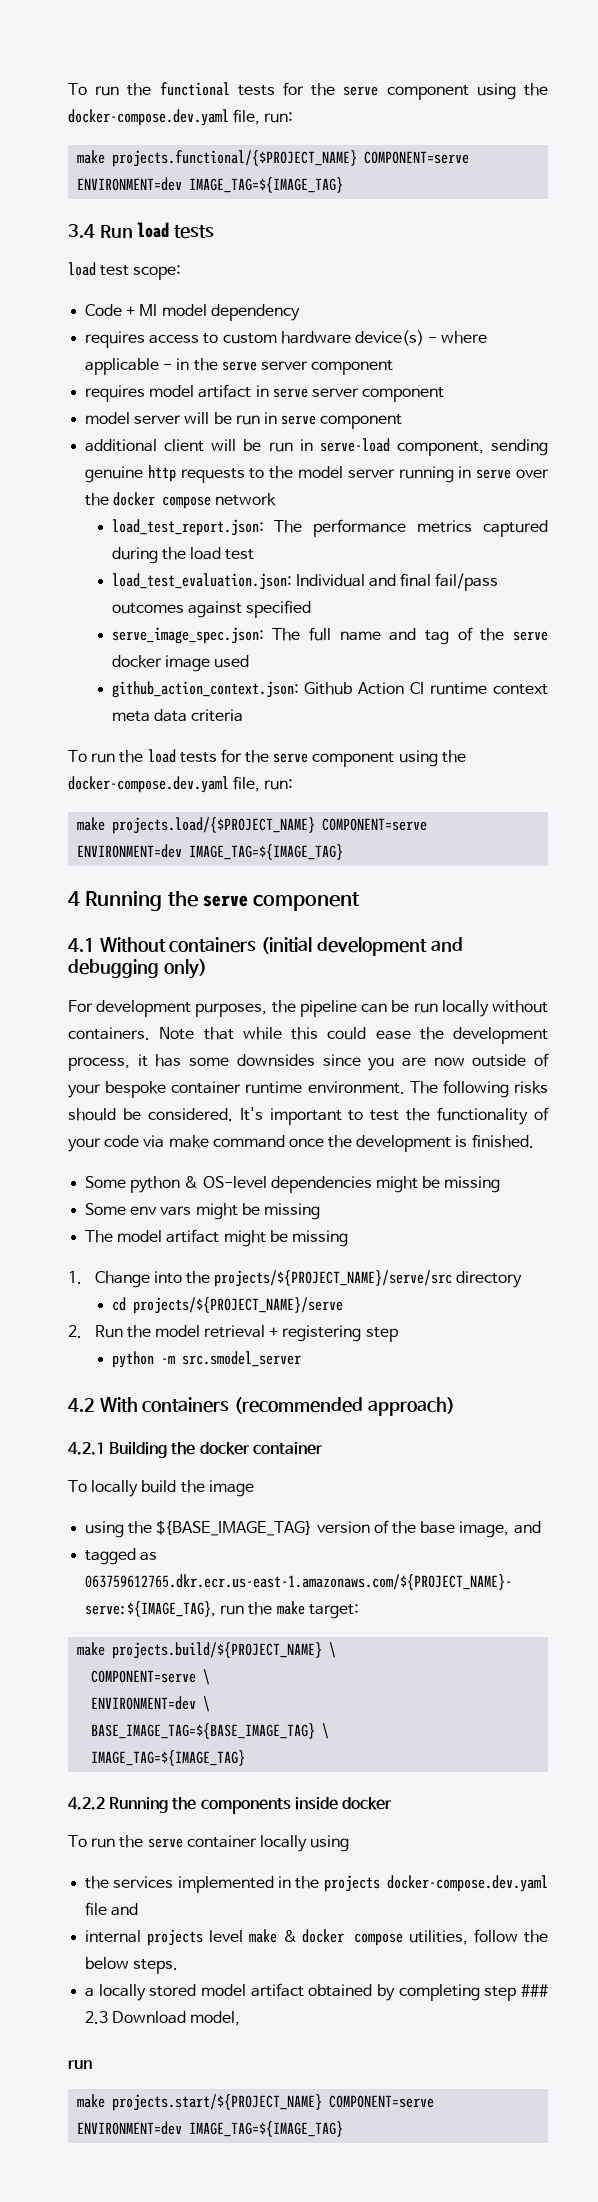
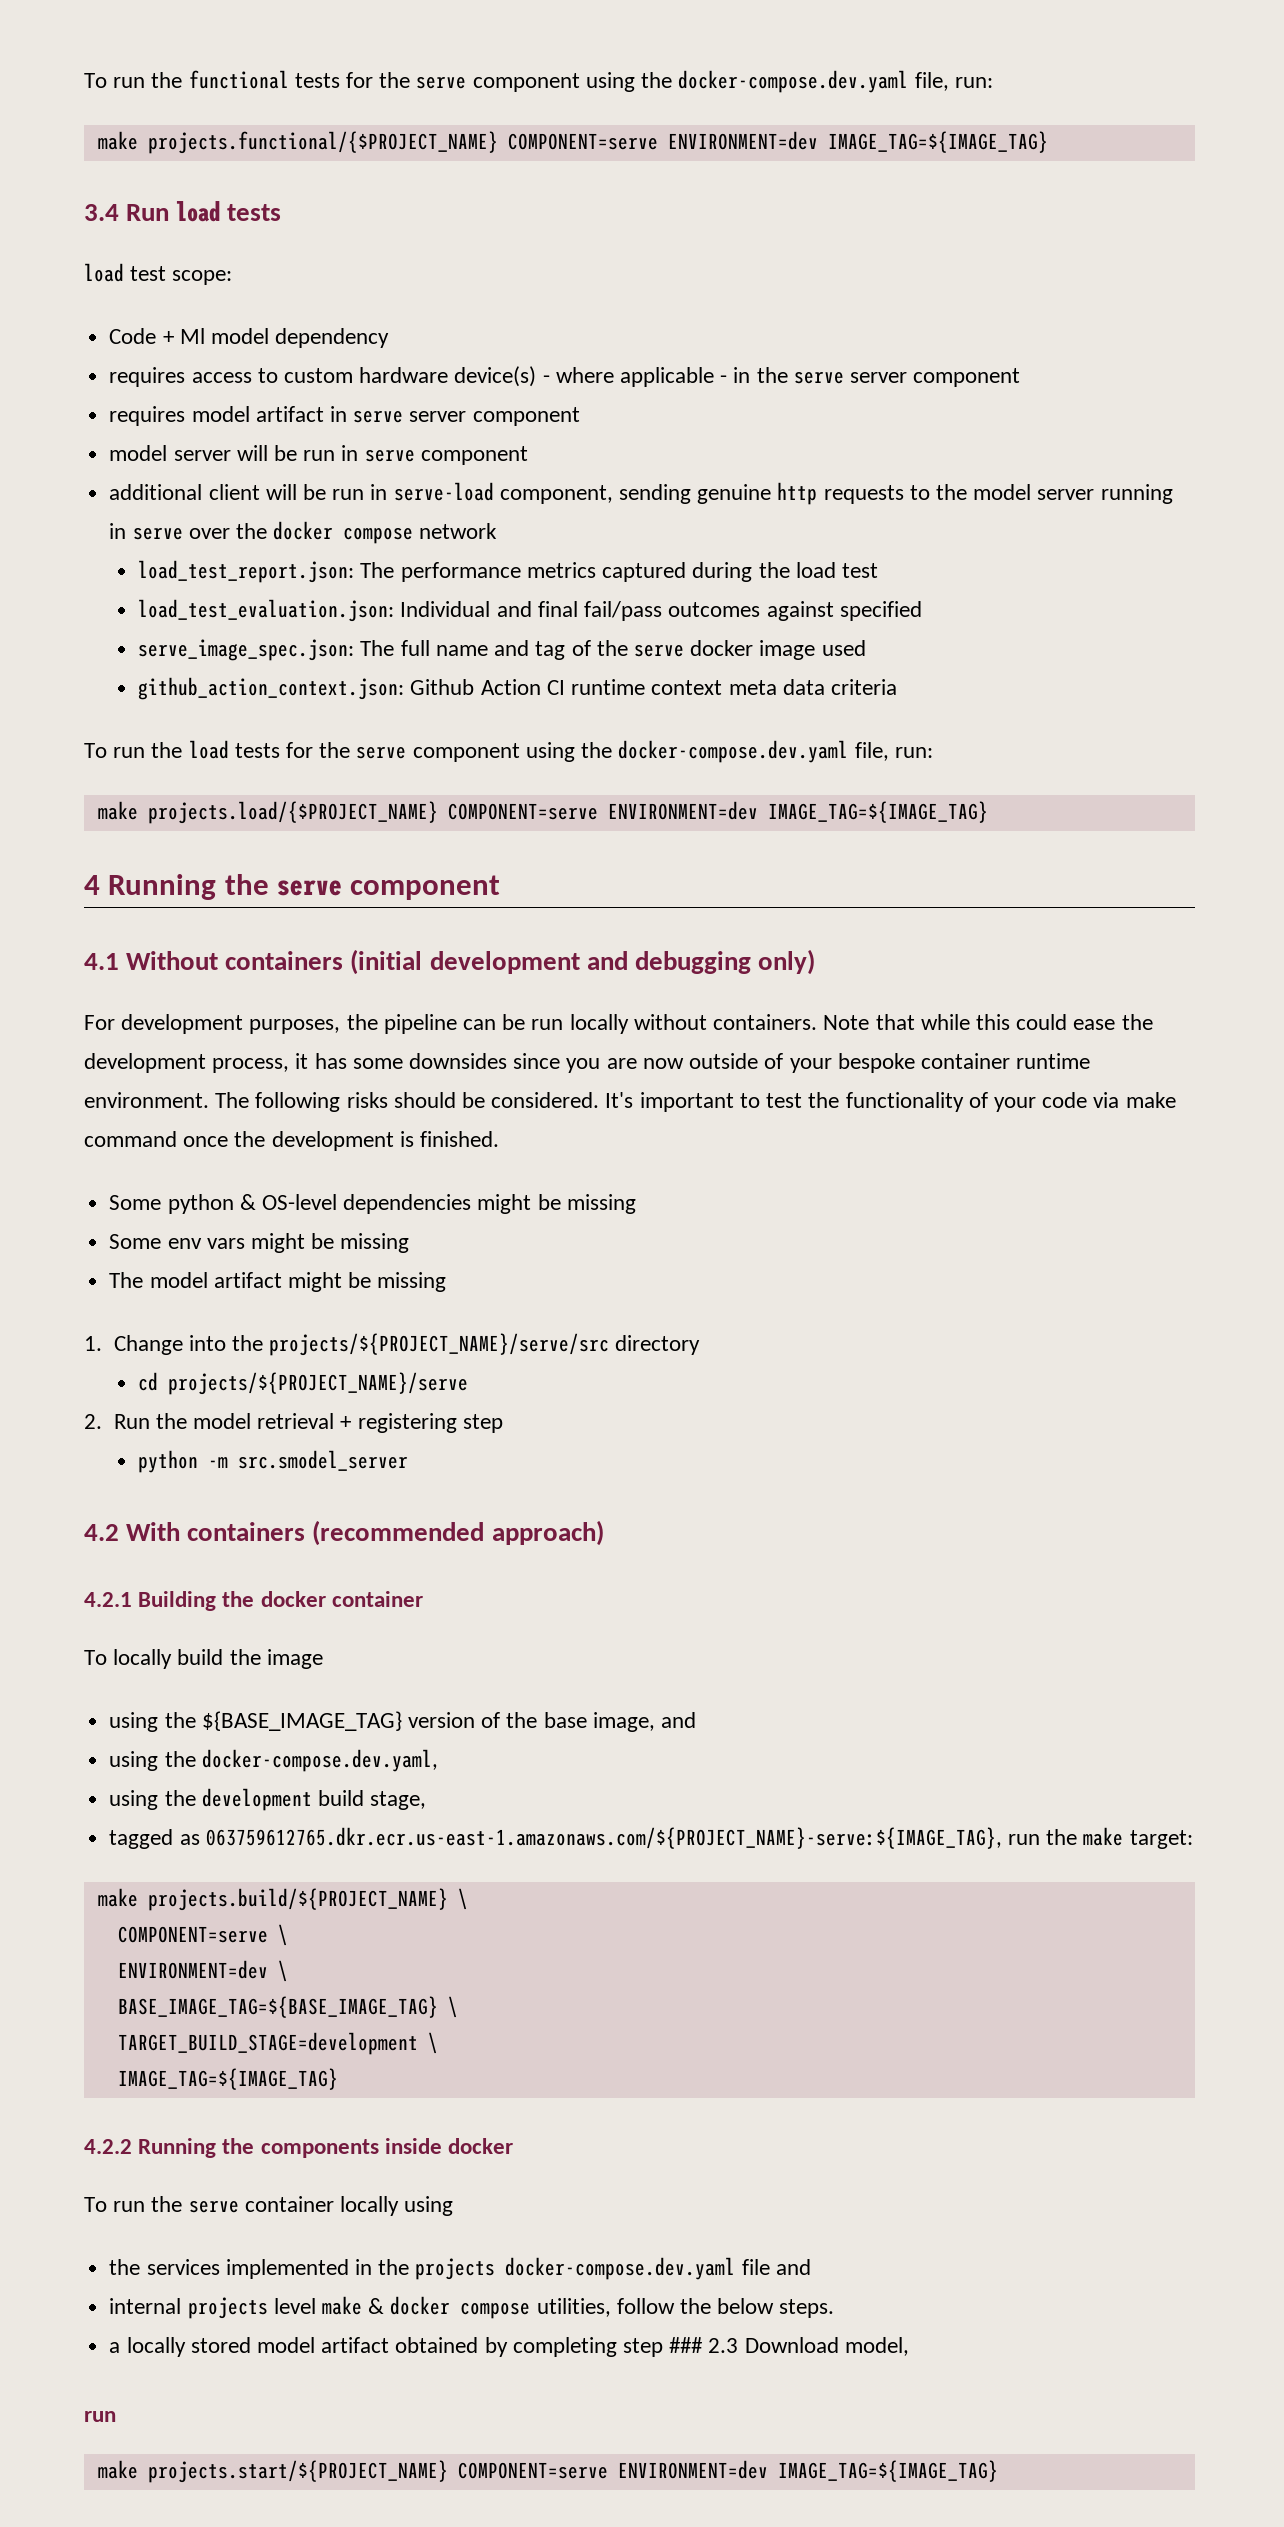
+ using the docker-compose.dev.yaml,
+ using the development build stage,
+ TARGET_BUILD_STAGE=development \

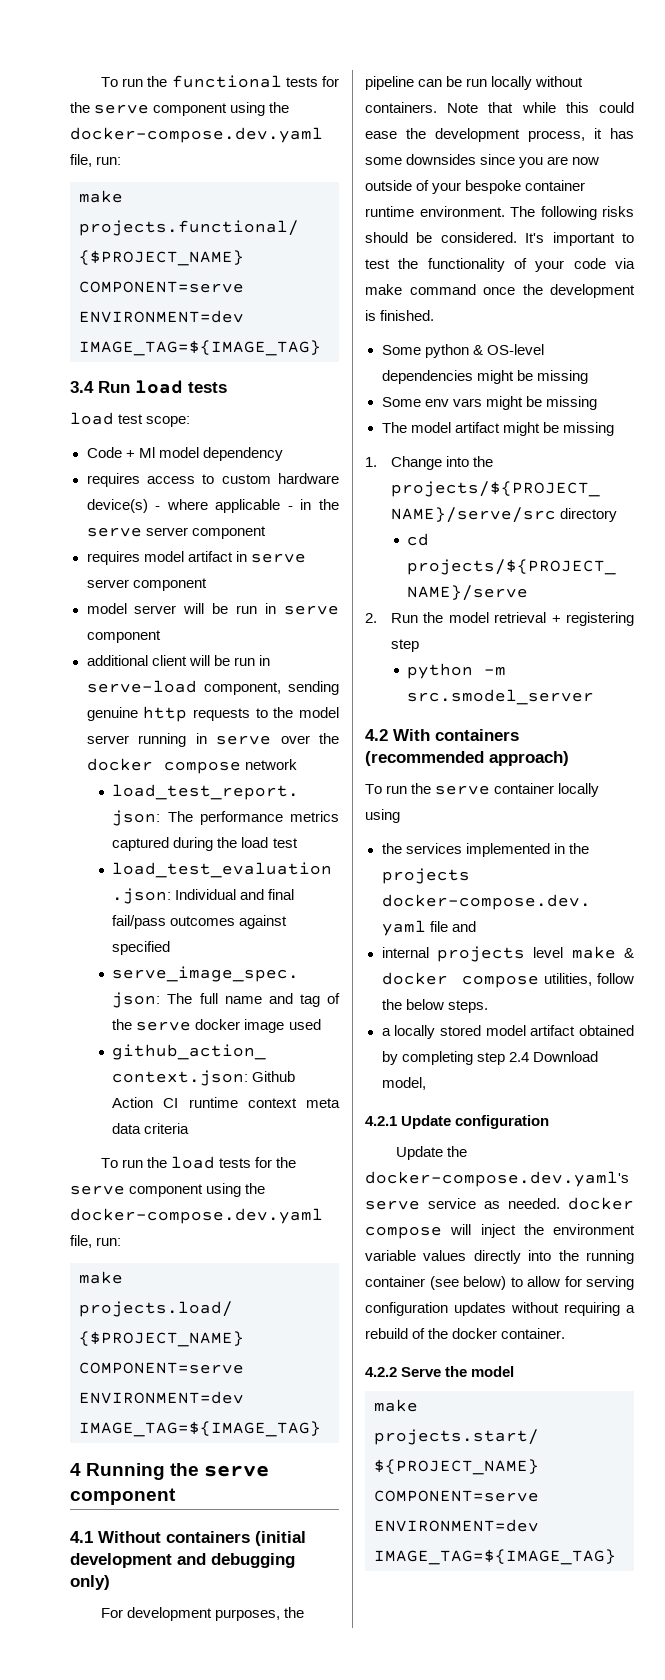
- 4.2.1 Building the docker container
- To locally build the image
- using the ${BASE_IMAGE_TAG} version of the base image, and
- using the docker-compose.dev.yaml,
- using the development build stage,
- tagged as 063759612765.dkr.ecr.us-east-1.amazonaws.com/${PROJECT_NAME}-serve:${IMAGE_TAG}, run the make target:
- make projects.build/${PROJECT_NAME} \
- COMPONENT=serve \
- ENVIRONMENT=dev \
- BASE_IMAGE_TAG=${BASE_IMAGE_TAG} \
- TARGET_BUILD_STAGE=development \
- IMAGE_TAG=${IMAGE_TAG}
- 4.2.2 Running the components inside docker
- a locally stored model artifact obtained by completing step ### 2.3 Download model,
- run
+ a locally stored model artifact obtained by completing step 2.4 Download model,
+ 4.2.1 Update configuration
+ Update the docker-compose.dev.yaml's serve service as needed. docker compose will inject the environment variable values directly into the running container (see below) to allow for serving configuration updates without requiring a rebuild of the docker container.
+ 4.2.2 Serve the model

